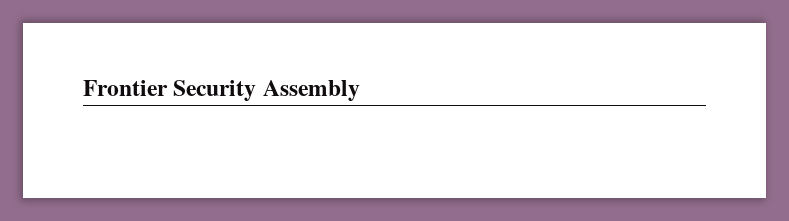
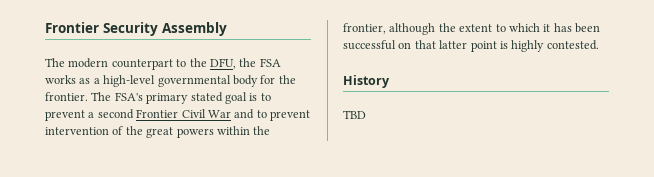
+ The modern counterpart to the DFU, the FSA works as a high-level governmental body for the frontier. The FSA's primary stated goal is to prevent a second Frontier Civil War and to prevent intervention of the great powers within the frontier, although the extent to which it has been successful on that latter point is highly contested.
+ History
+ TBD

